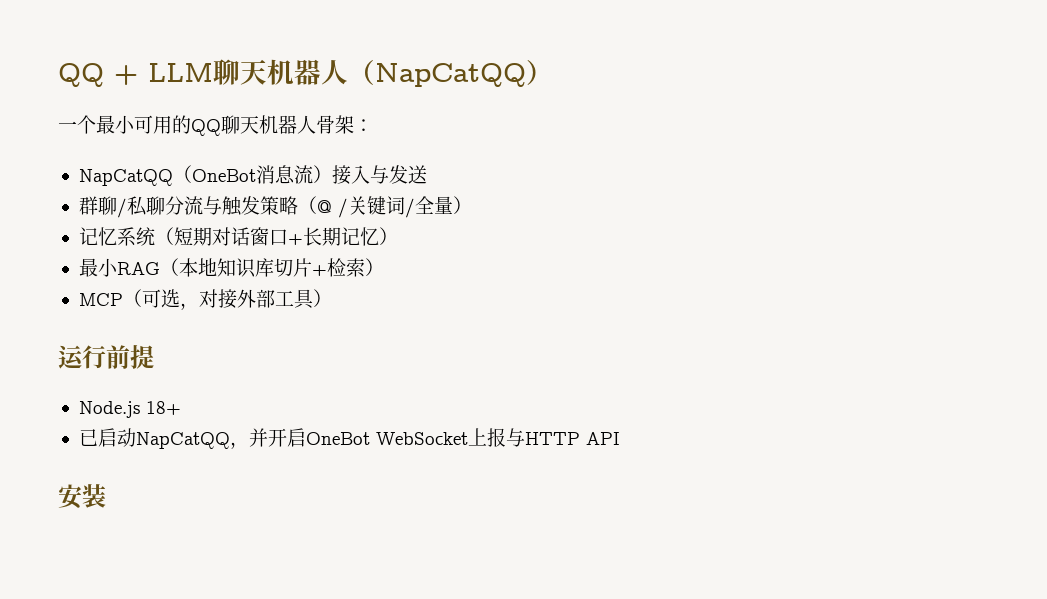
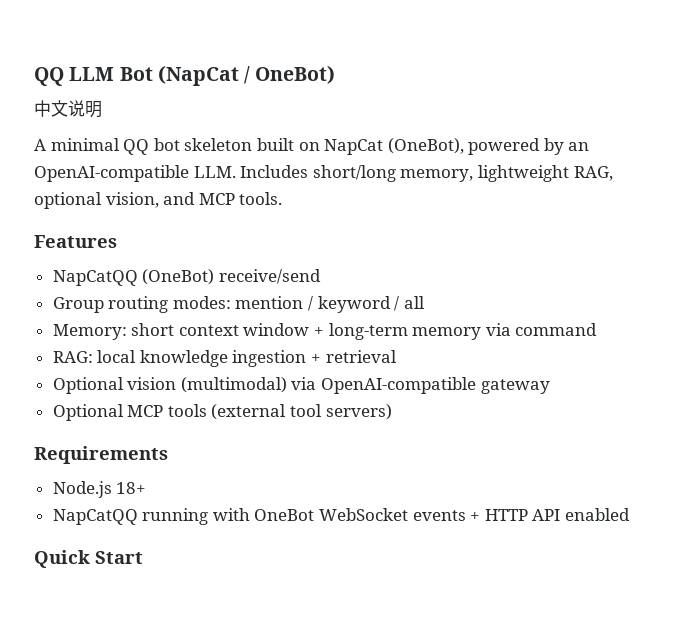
- QQ + LLM聊天机器人（NapCatQQ）
- 一个最小可用的QQ聊天机器人骨架：
- NapCatQQ（OneBot消息流）接入与发送
- 群聊/私聊分流与触发策略（@ /关键词/全量）
- 记忆系统（短期对话窗口+长期记忆）
- 最小RAG（本地知识库切片+检索）
- MCP（可选，对接外部工具）
- 运行前提
+ QQ LLM Bot (NapCat / OneBot)
+ 中文说明
+ A minimal QQ bot skeleton built on NapCat (OneBot), powered by an OpenAI-compatible LLM. Includes short/long memory, lightweight RAG, optional vision, and MCP tools.
+ Features
+ NapCatQQ (OneBot) receive/send
+ Group routing modes: mention / keyword / all
+ Memory: short context window + long-term memory via command
+ RAG: local knowledge ingestion + retrieval
+ Optional vision (multimodal) via OpenAI-compatible gateway
+ Optional MCP tools (external tool servers)
+ Requirements
  Node.js 18+
- 已启动NapCatQQ，并开启OneBot WebSocket上报与HTTP API
- 安装
+ NapCatQQ running with OneBot WebSocket events + HTTP API enabled
+ Quick Start

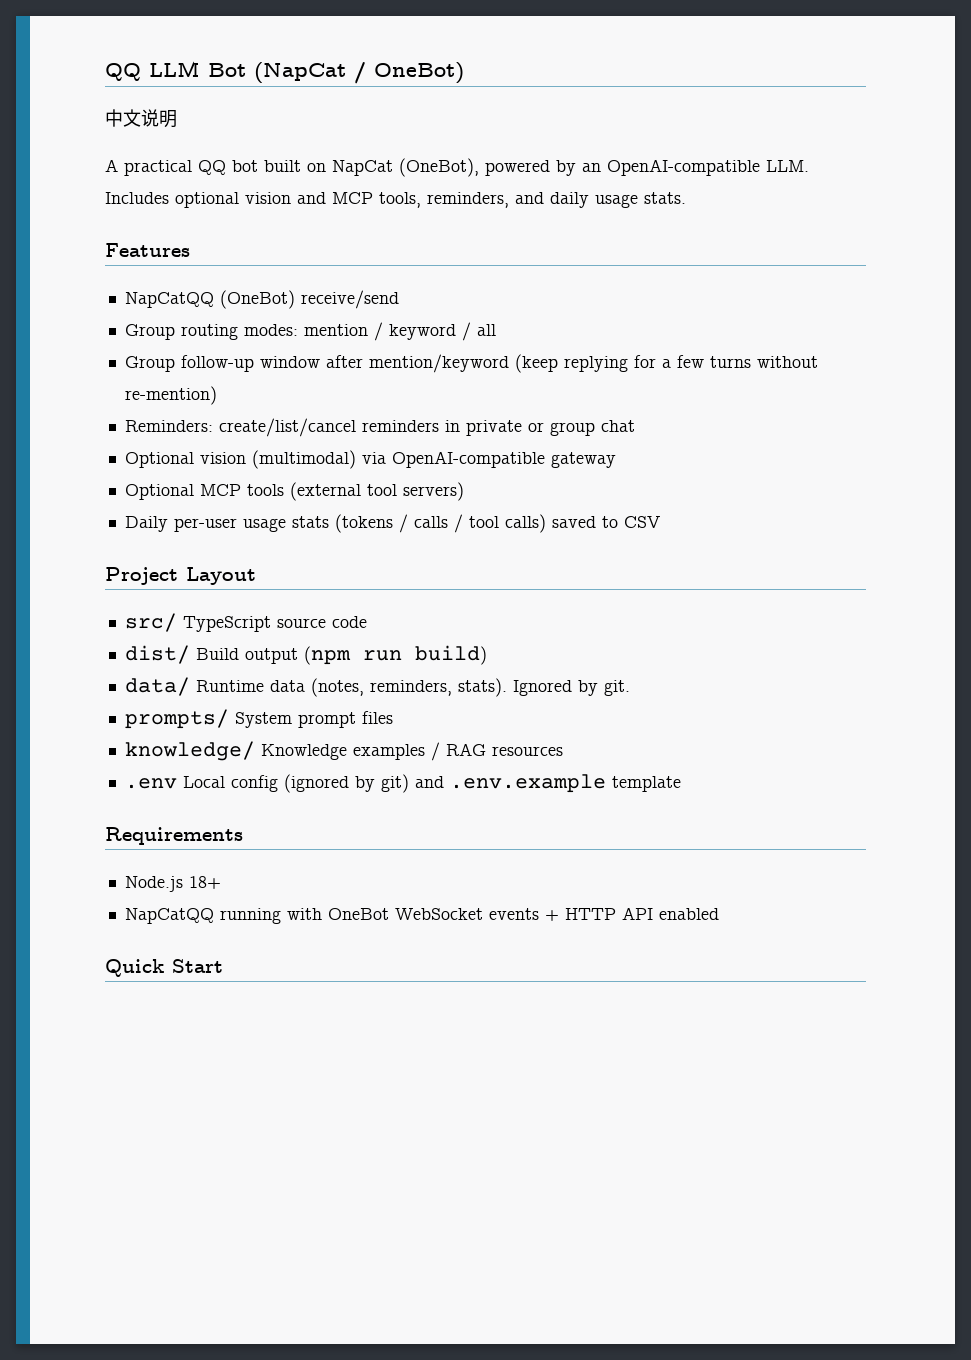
- A minimal QQ bot skeleton built on NapCat (OneBot), powered by an OpenAI-compatible LLM. Includes short/long memory, lightweight RAG, optional vision, and MCP tools.
+ A practical QQ bot built on NapCat (OneBot), powered by an OpenAI-compatible LLM. Includes optional vision and MCP tools, reminders, and daily usage stats.
- Memory: short context window + long-term memory via command
- RAG: local knowledge ingestion + retrieval
+ Group follow-up window after mention/keyword (keep replying for a few turns without re-mention)
+ Reminders: create/list/cancel reminders in private or group chat
+ Daily per-user usage stats (tokens / calls / tool calls) saved to CSV
+ Project Layout
+ src/ TypeScript source code
+ dist/ Build output (npm run build)
+ data/ Runtime data (notes, reminders, stats). Ignored by git.
+ prompts/ System prompt files
+ knowledge/ Knowledge examples / RAG resources
+ .env Local config (ignored by git) and .env.example template

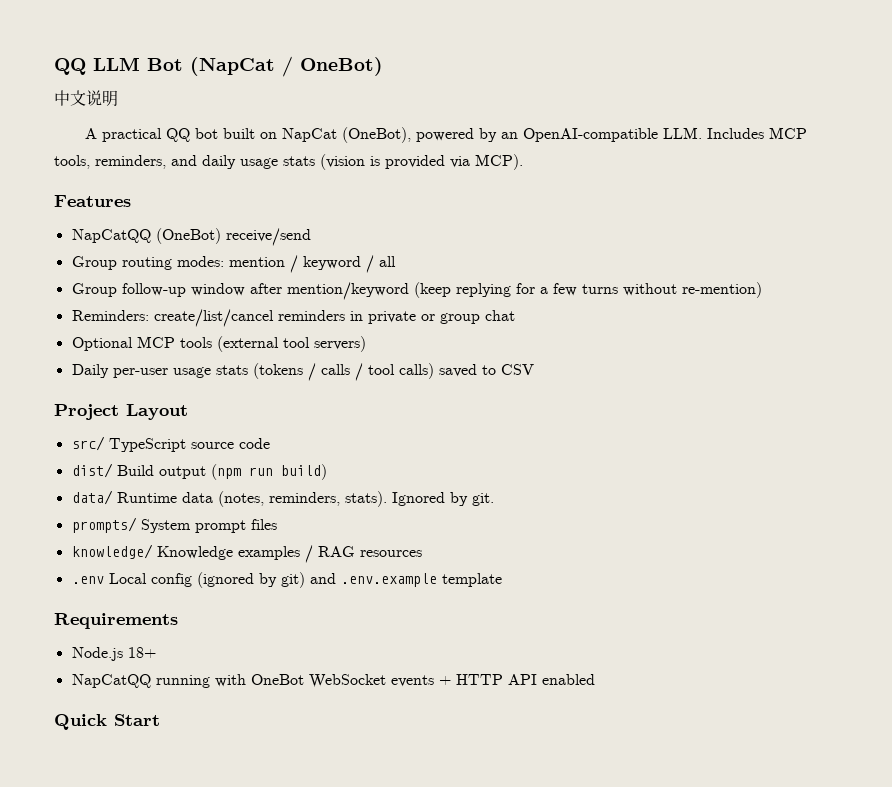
- A practical QQ bot built on NapCat (OneBot), powered by an OpenAI-compatible LLM. Includes optional vision and MCP tools, reminders, and daily usage stats.
+ A practical QQ bot built on NapCat (OneBot), powered by an OpenAI-compatible LLM. Includes MCP tools, reminders, and daily usage stats (vision is provided via MCP).
- Optional vision (multimodal) via OpenAI-compatible gateway

